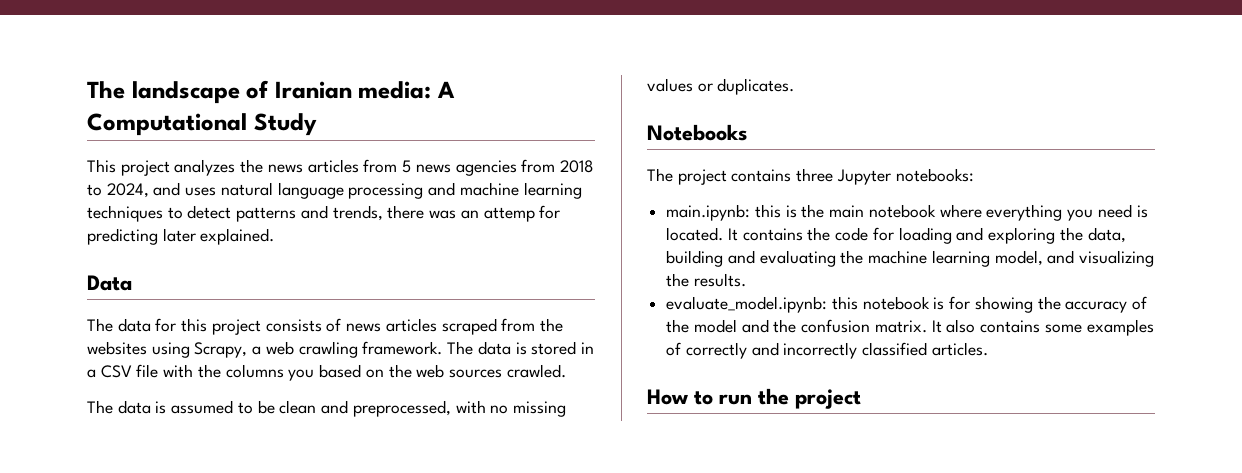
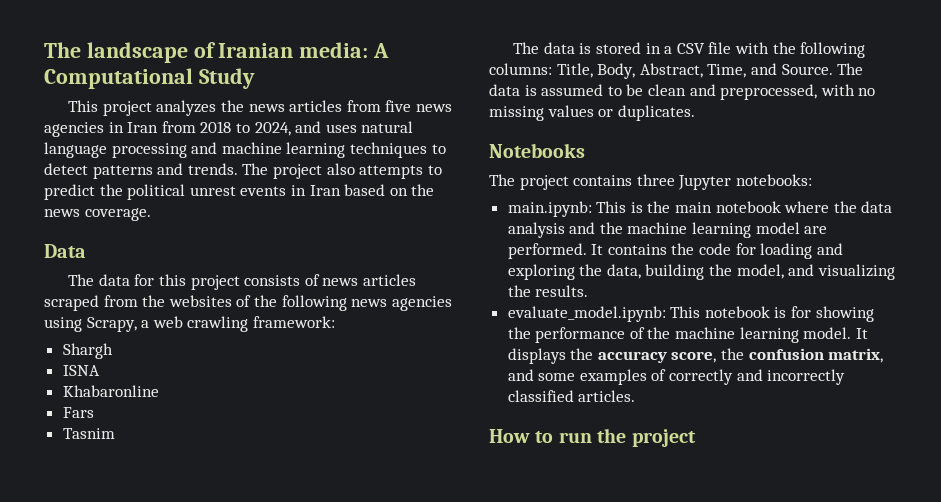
- This project analyzes the news articles from 5 news agencies from 2018 to 2024, and uses natural language processing and machine learning techniques to detect patterns and trends, there was an attemp for predicting later explained.
+ This project analyzes the news articles from five news agencies in Iran from 2018 to 2024, and uses natural language processing and machine learning techniques to detect patterns and trends. The project also attempts to predict the political unrest events in Iran based on the news coverage.
- The data for this project consists of news articles scraped from the websites using Scrapy, a web crawling framework. The data is stored in a CSV file with the columns you based on the web sources crawled.
- The data is assumed to be clean and preprocessed, with no missing values or duplicates.
+ The data for this project consists of news articles scraped from the websites of the following news agencies using Scrapy, a web crawling framework:
+ Shargh
+ ISNA
+ Khabaronline
+ Fars
+ Tasnim
+ The data is stored in a CSV file with the following columns: Title, Body, Abstract, Time, and Source. The data is assumed to be clean and preprocessed, with no missing values or duplicates.
- main.ipynb: this is the main notebook where everything you need is located.
+ main.ipynb: This is the main notebook where the data analysis and the machine learning model are performed.
- It contains the code for loading and exploring the data, building and evaluating the machine learning model, and visualizing the results.
+ It contains the code for loading and exploring the data, building the model, and visualizing the results.
- evaluate_model.ipynb: this notebook is for showing the accuracy of the model and the confusion matrix. It also contains some examples of correctly and incorrectly classified articles.
+ evaluate_model.ipynb: This notebook is for showing the performance of the machine learning model. It displays the accuracy score, the confusion matrix, and some examples of correctly and incorrectly classified articles.

